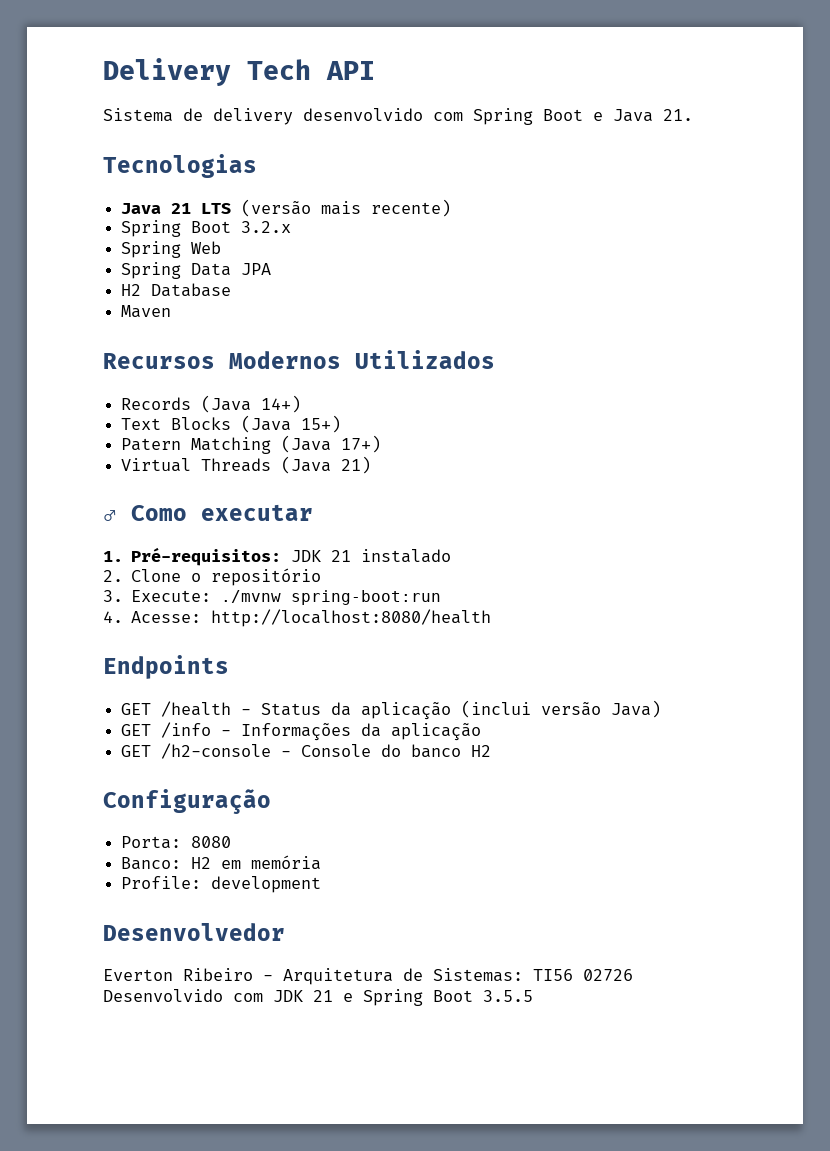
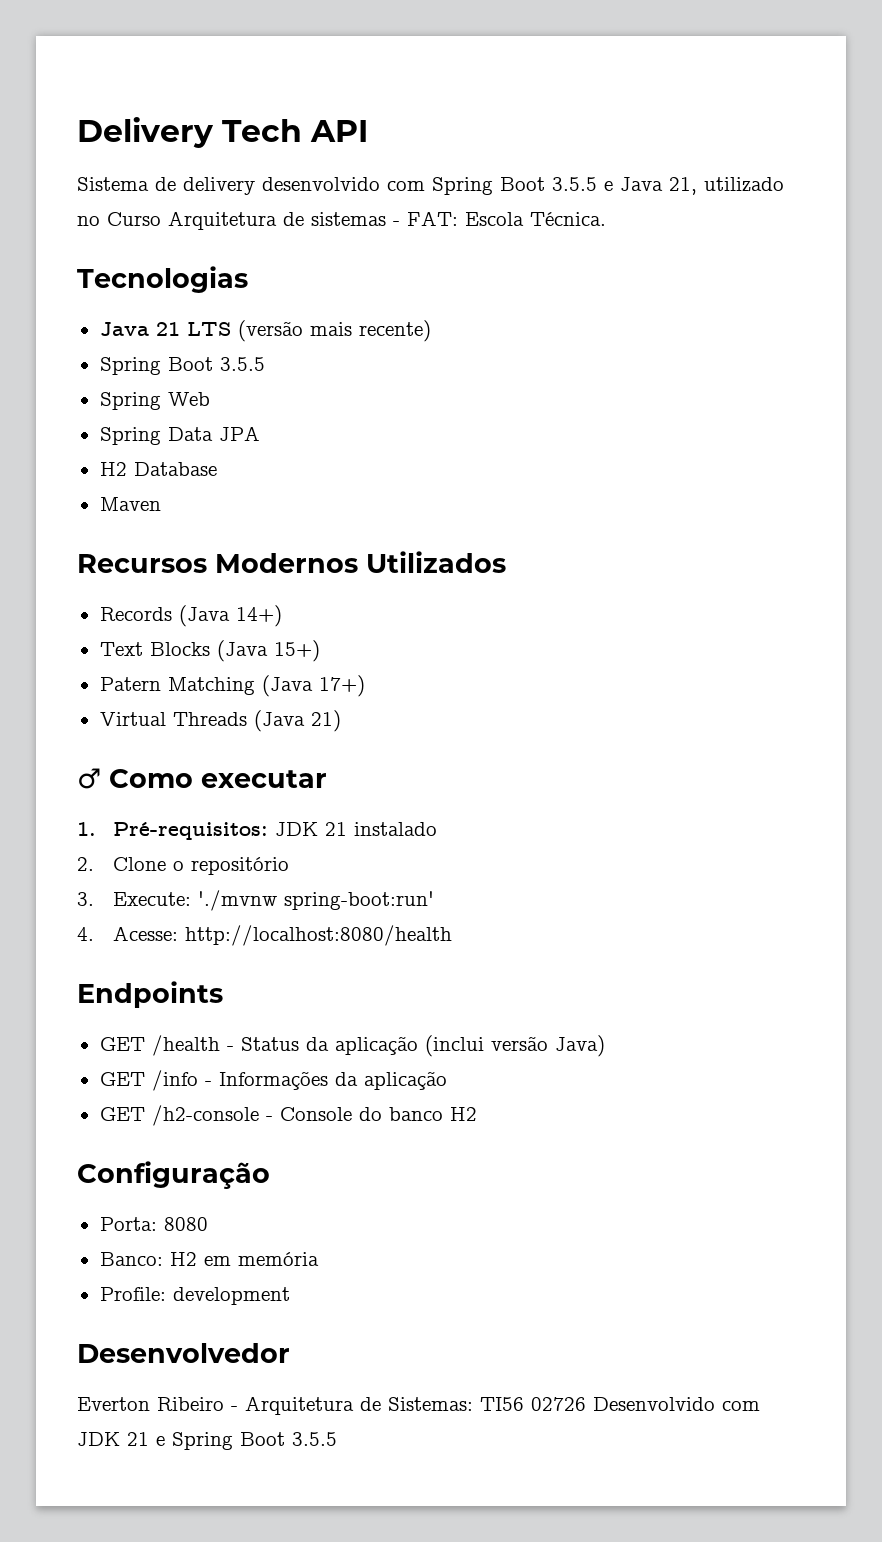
- Sistema de delivery desenvolvido com Spring Boot e Java 21.
+ Sistema de delivery desenvolvido com Spring Boot 3.5.5 e Java 21, utilizado no Curso Arquitetura de sistemas - FAT: Escola Técnica.
  Java 21 LTS (versão mais recente)
- Spring Boot 3.2.x
+ Spring Boot 3.5.5
- 3. Execute: ./mvnw spring-boot:run
+ 3. Execute: './mvnw spring-boot:run'

